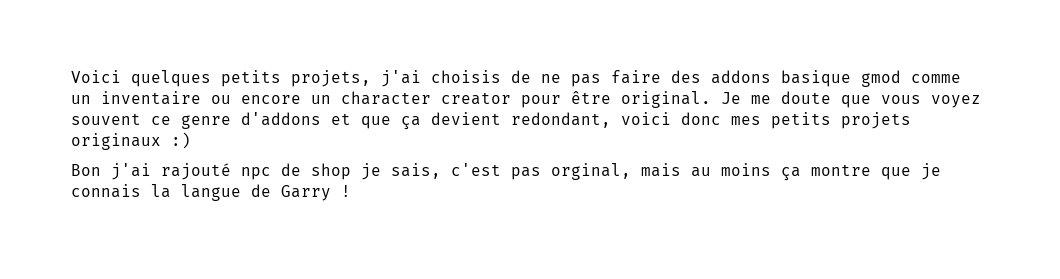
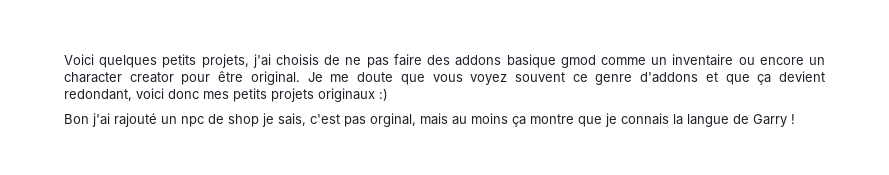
- Bon j'ai rajouté npc de shop je sais, c'est pas orginal, mais au moins ça montre que je connais la langue de Garry !
+ Bon j'ai rajouté un npc de shop je sais, c'est pas orginal, mais au moins ça montre que je connais la langue de Garry !

